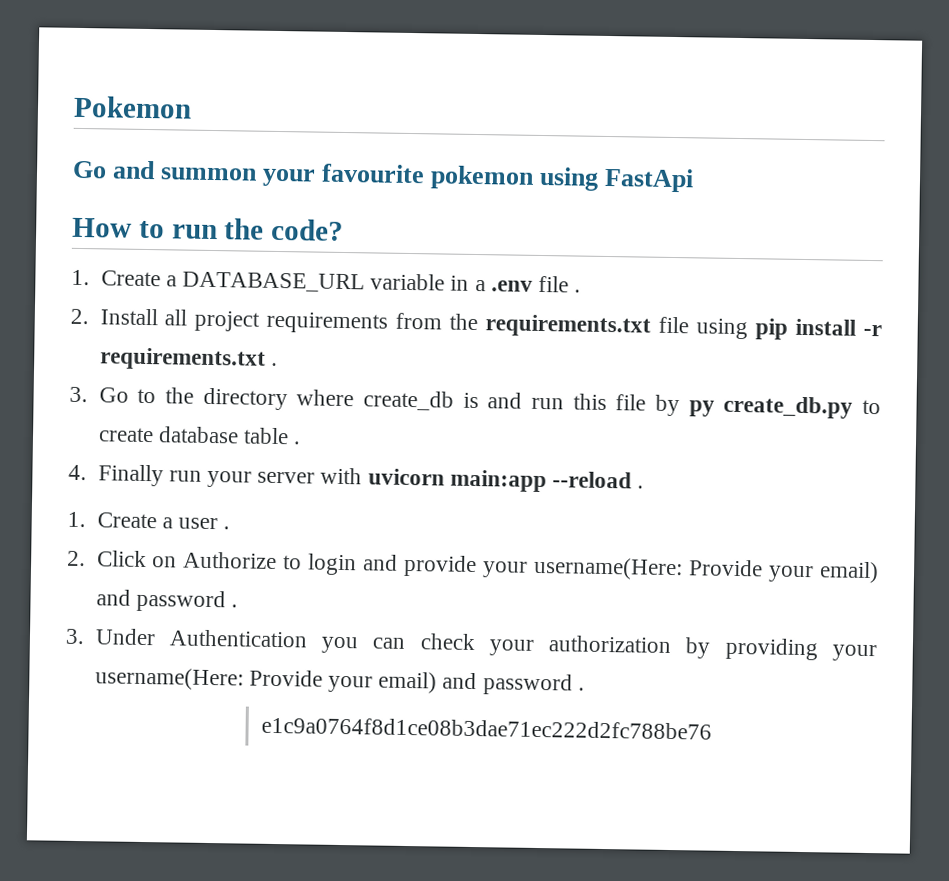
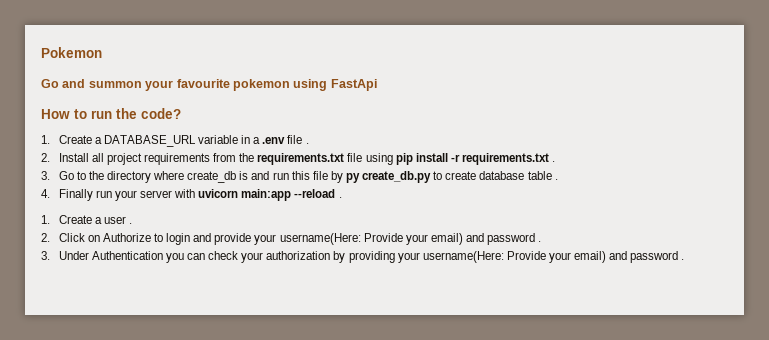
- e1c9a0764f8d1ce08b3dae71ec222d2fc788be76

